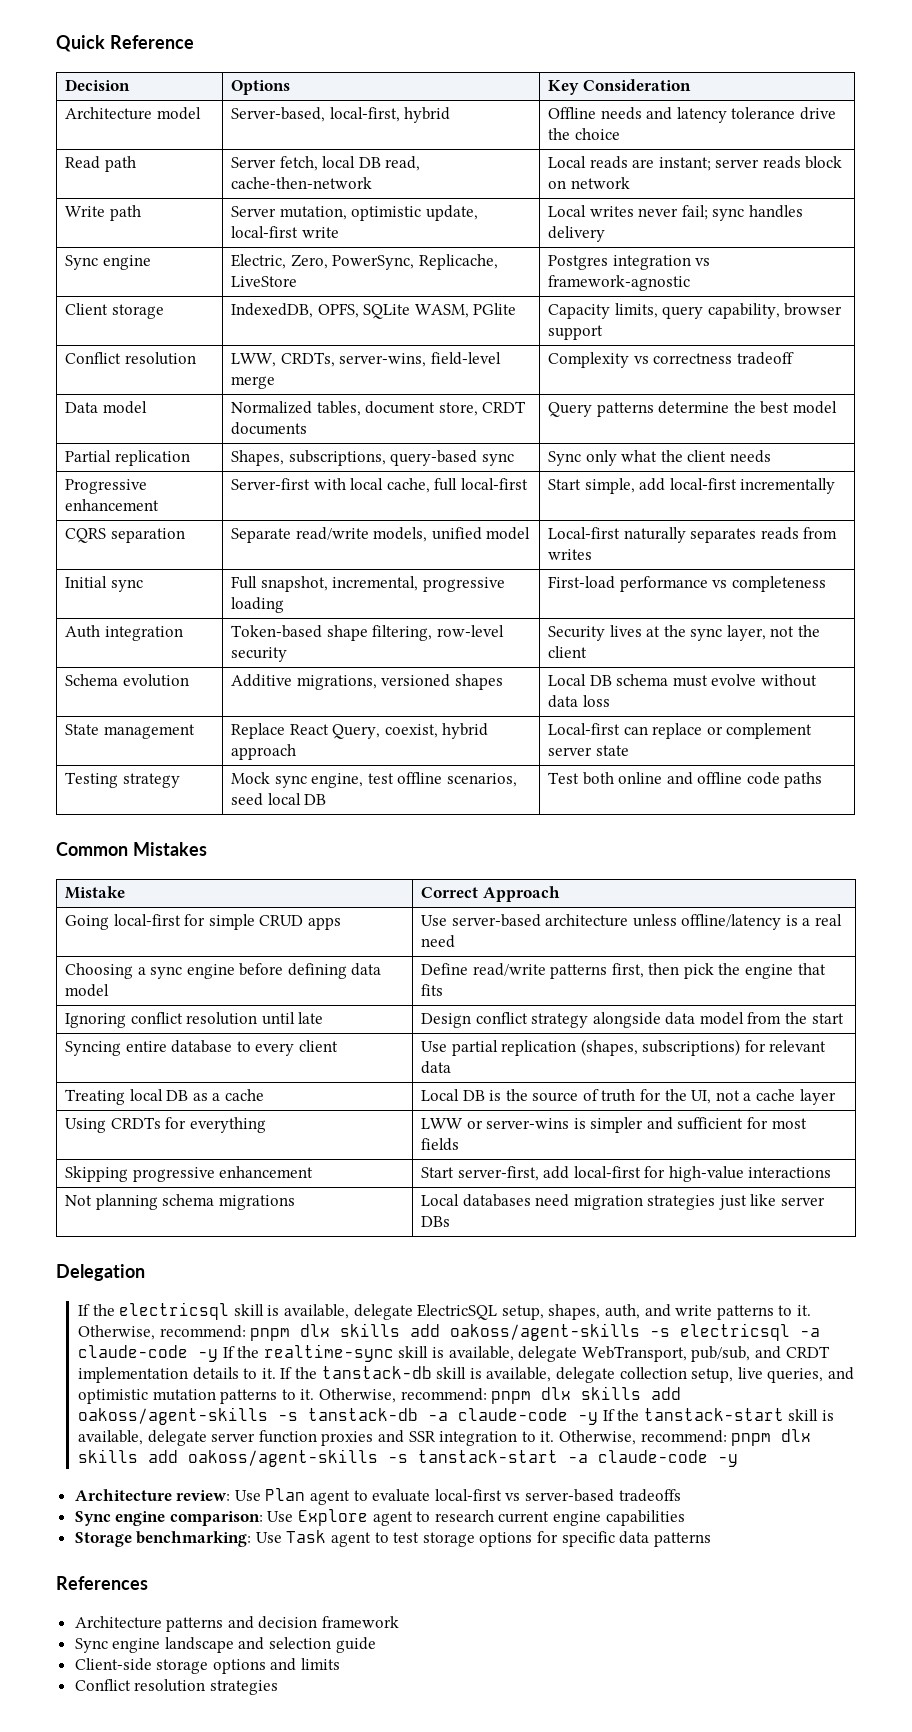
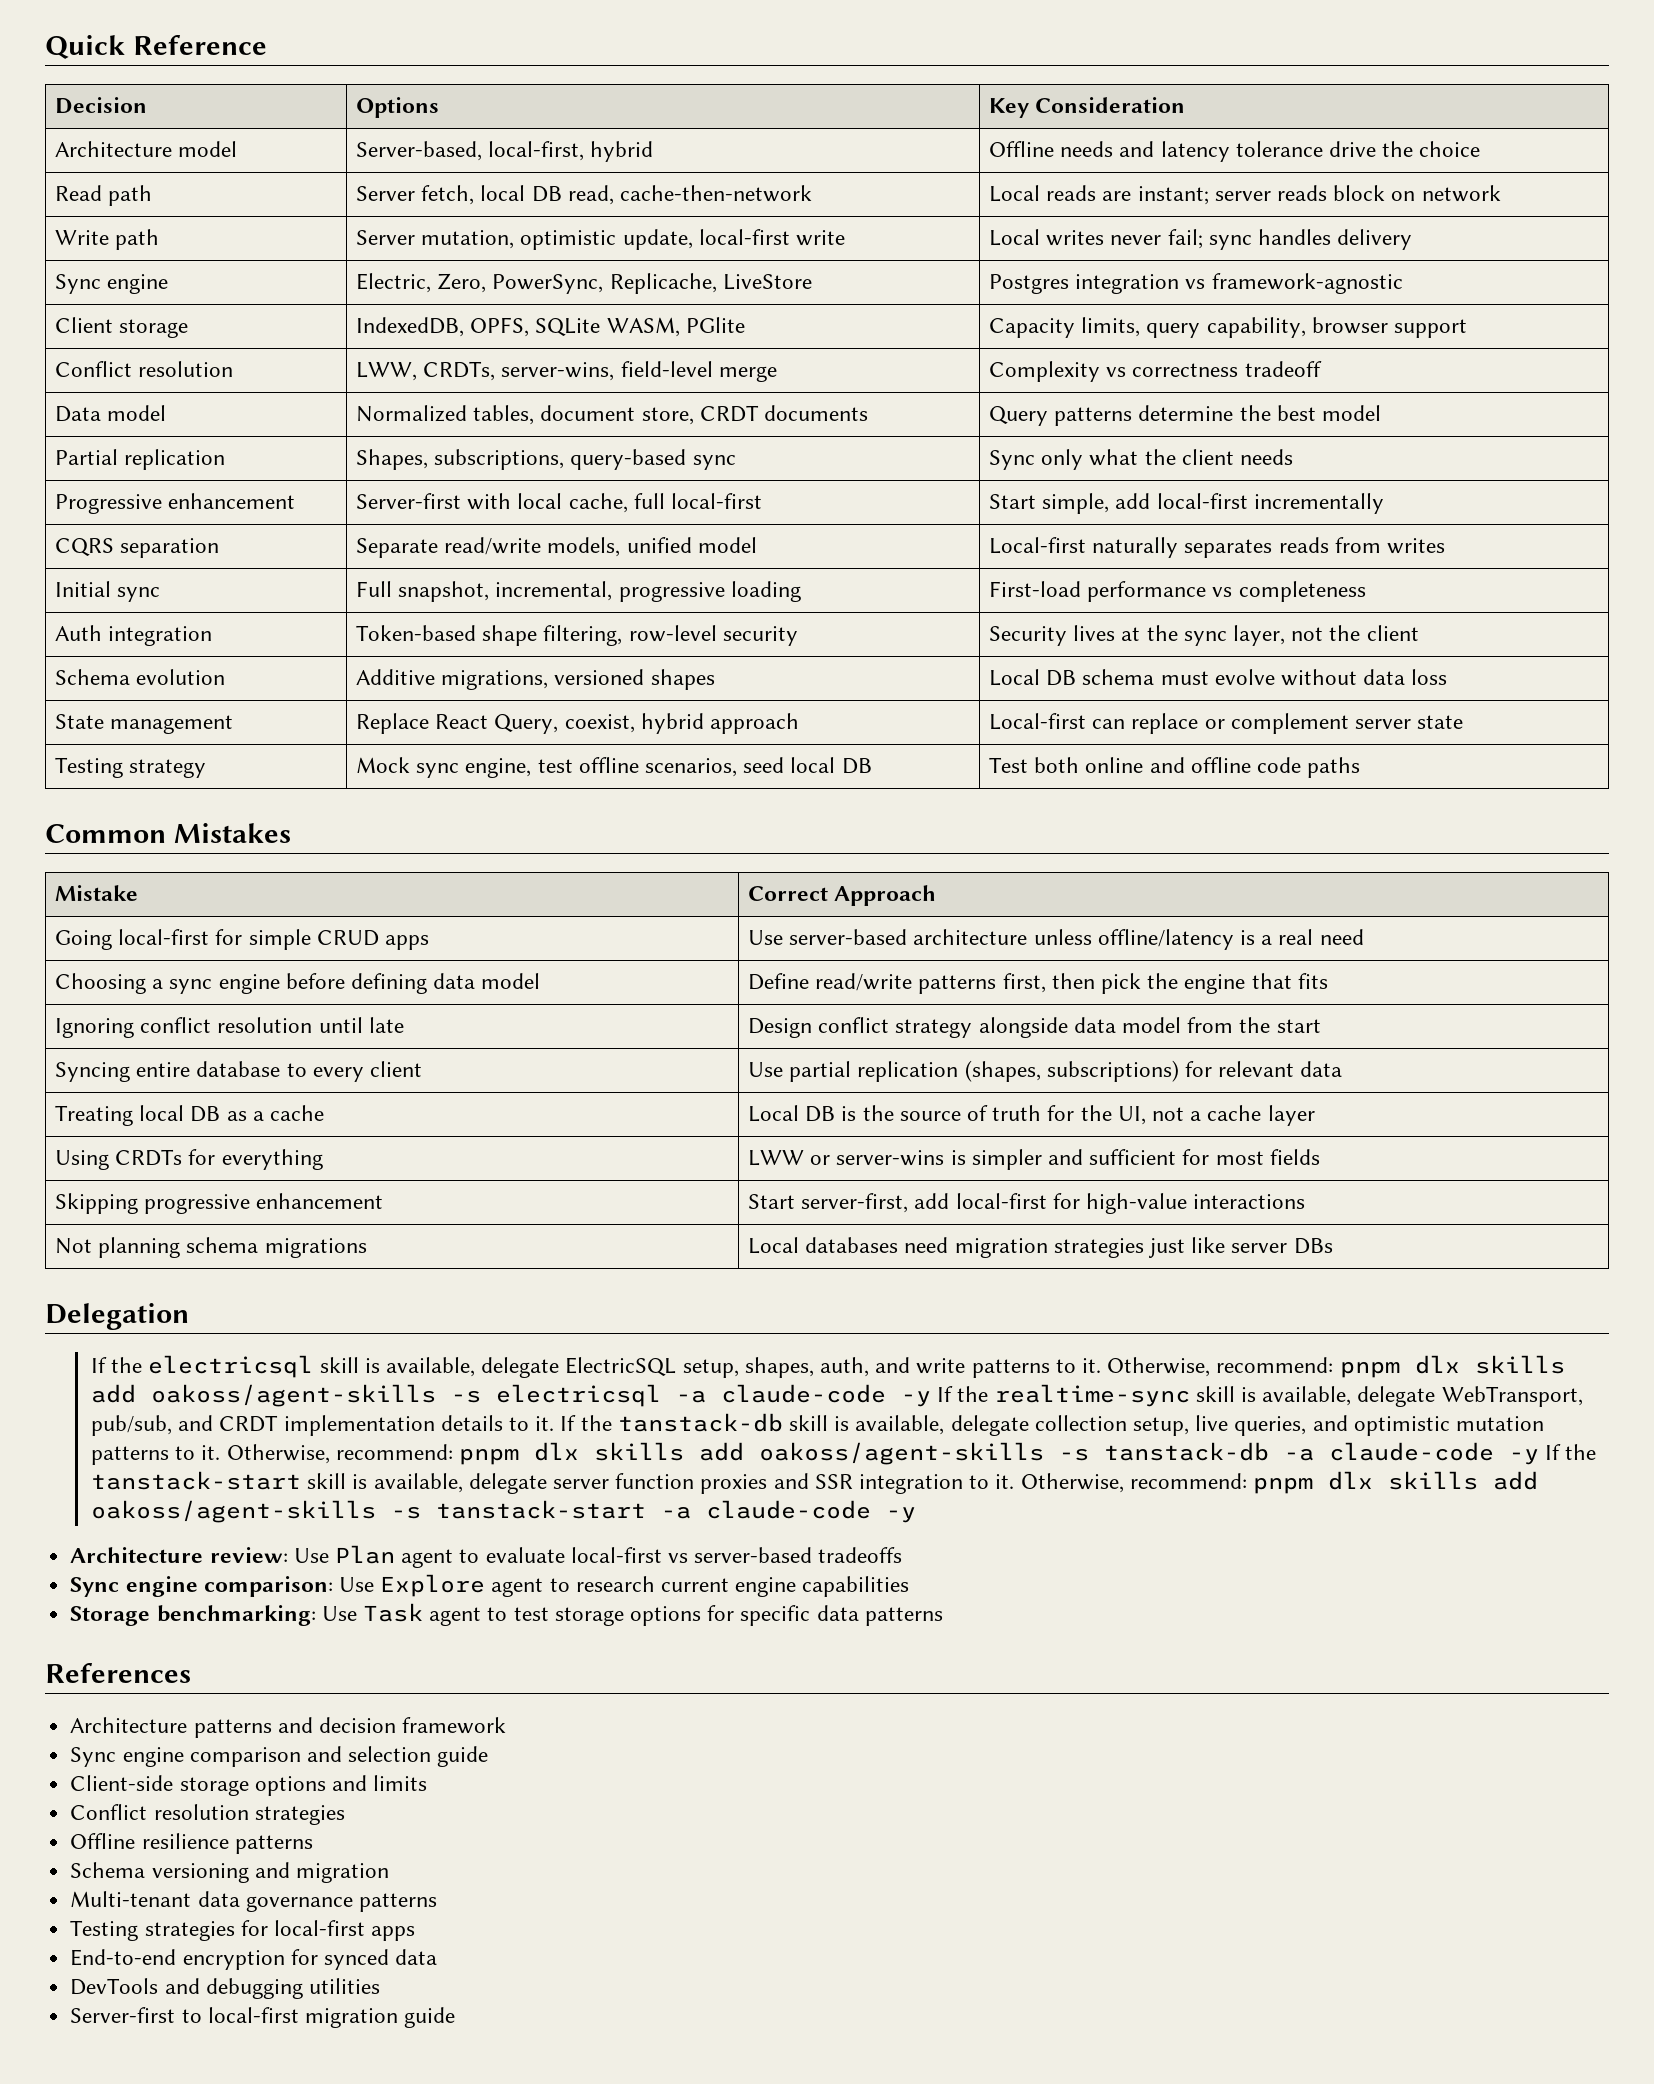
- Sync engine landscape and selection guide
+ Sync engine comparison and selection guide
+ Offline resilience patterns
+ Schema versioning and migration
+ Multi-tenant data governance patterns
+ Testing strategies for local-first apps
+ End-to-end encryption for synced data
+ DevTools and debugging utilities
+ Server-first to local-first migration guide

